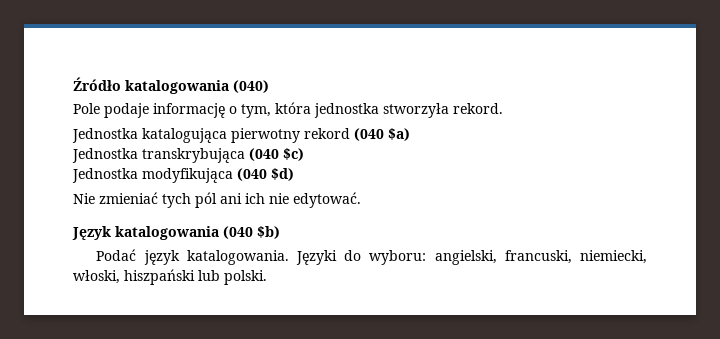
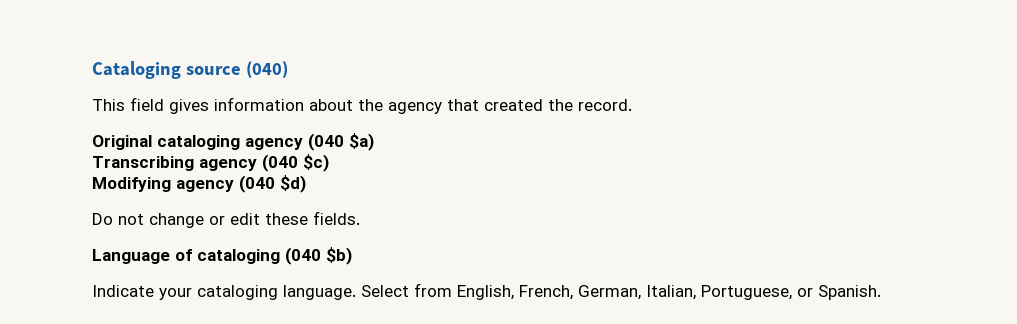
- Źródło katalogowania (040)
+ Cataloging source (040)
- Pole podaje informację o tym, która jednostka stworzyła rekord.
- Jednostka katalogująca pierwotny rekord (040 $a)
+ This field gives information about the agency that created the record.
+ Original cataloging agency (040 $a)
- Jednostka transkrybująca (040 $c)
+ Transcribing agency (040 $c)
- Jednostka modyfikująca (040 $d)
+ Modifying agency (040 $d)
- Nie zmieniać tych pól ani ich nie edytować.
- Język katalogowania (040 $b)
- Podać język katalogowania. Języki do wyboru: angielski, francuski, niemiecki, włoski, hiszpański lub polski.
+ Do not change or edit these fields.
+ Language of cataloging (040 $b)
+ Indicate your cataloging language. Select from English, French, German, Italian, Portuguese, or Spanish.

